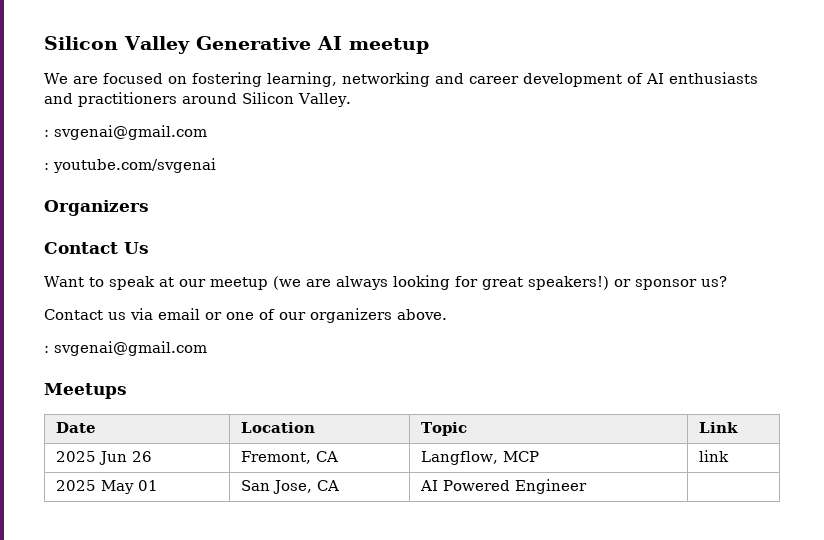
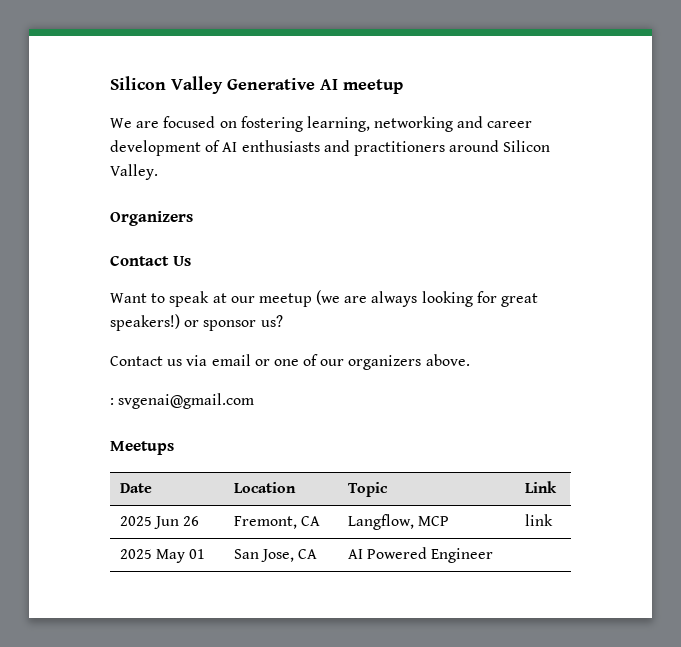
  We are focused on fostering learning, networking and career development of AI enthusiasts and practitioners around Silicon Valley.
- : svgenai@gmail.com
- : youtube.com/svgenai

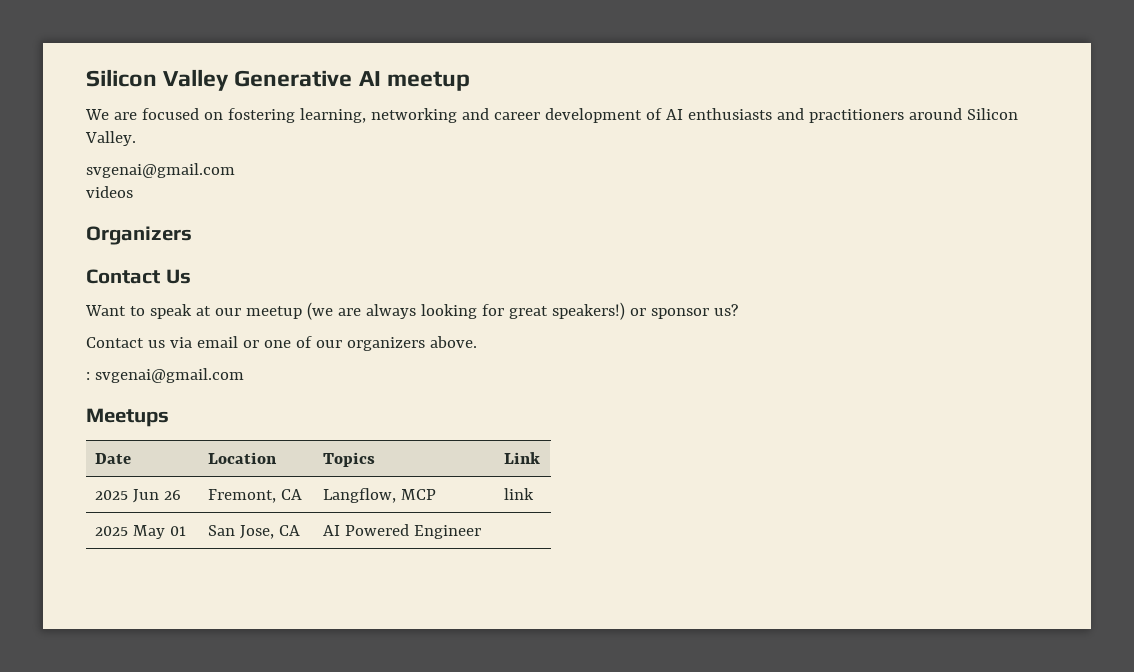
  We are focused on fostering learning, networking and career development of AI enthusiasts and practitioners around Silicon Valley.
+ svgenai@gmail.com
+ videos
- Date | Location | Topic | Link
+ Date | Location | Topics | Link

